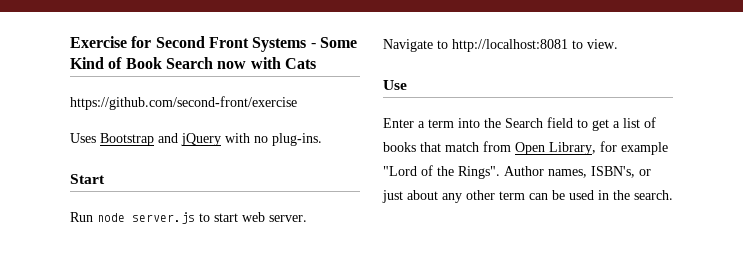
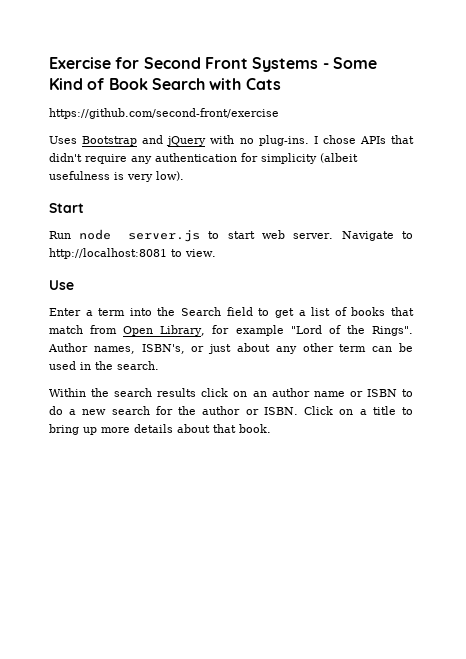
- Exercise for Second Front Systems - Some Kind of Book Search now with Cats
+ Exercise for Second Front Systems - Some Kind of Book Search with Cats
+ I chose APIs that didn't require any authentication for simplicity (albeit usefulness is very low).
+ Within the search results click on an author name or ISBN to do a new search for the author or ISBN. Click on a title to bring up more details about that book.

